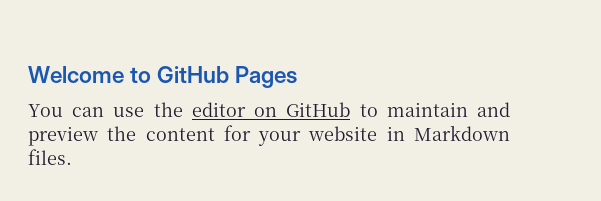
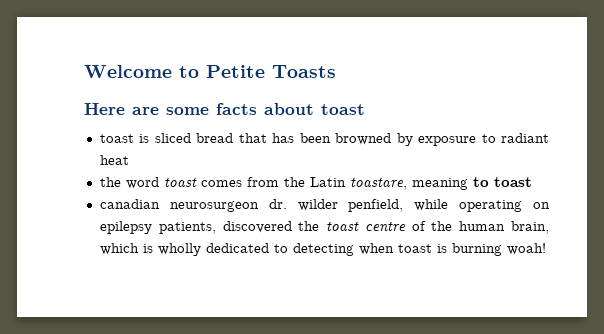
- Welcome to GitHub Pages
- You can use the editor on GitHub to maintain and preview the content for your website in Markdown files.
+ Welcome to Petite Toasts
+ Here are some facts about toast
+ toast is sliced bread that has been browned by exposure to radiant heat
+ the word toast comes from the Latin toastare, meaning to toast
+ canadian neurosurgeon dr. wilder penfield, while operating on epilepsy patients, discovered the toast centre of the human brain, which is wholly dedicated to detecting when toast is burning woah!

